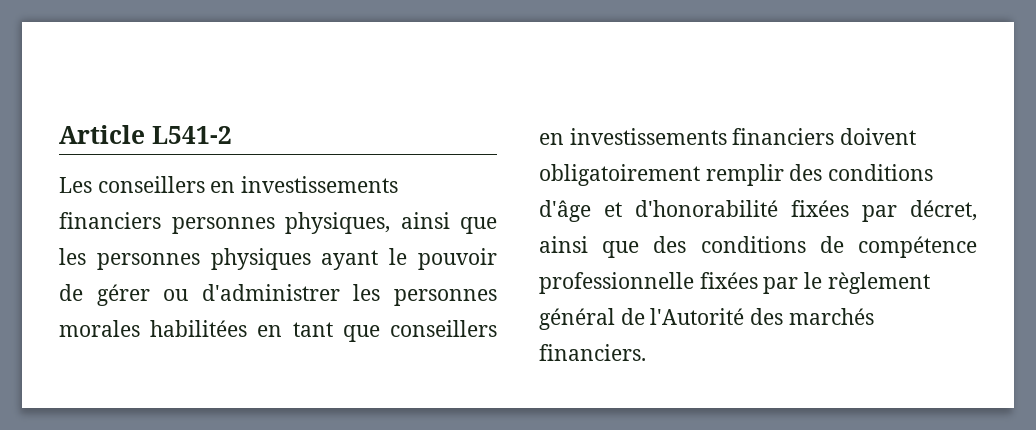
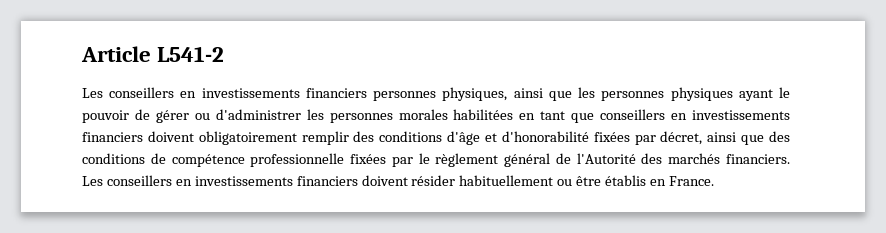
+ Les conseillers en investissements financiers doivent résider habituellement ou être établis en France.

